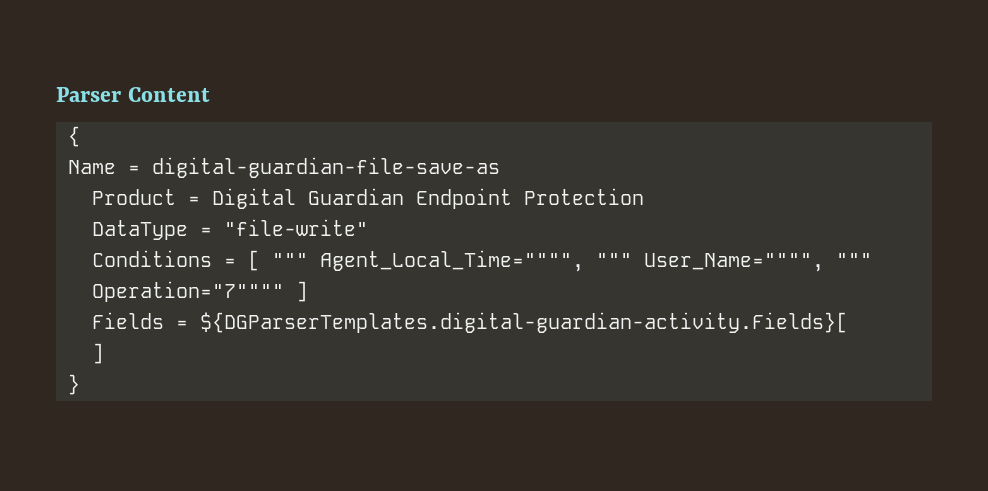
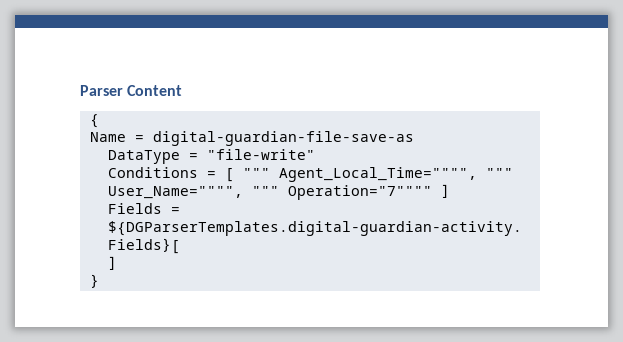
- Product = Digital Guardian Endpoint Protection

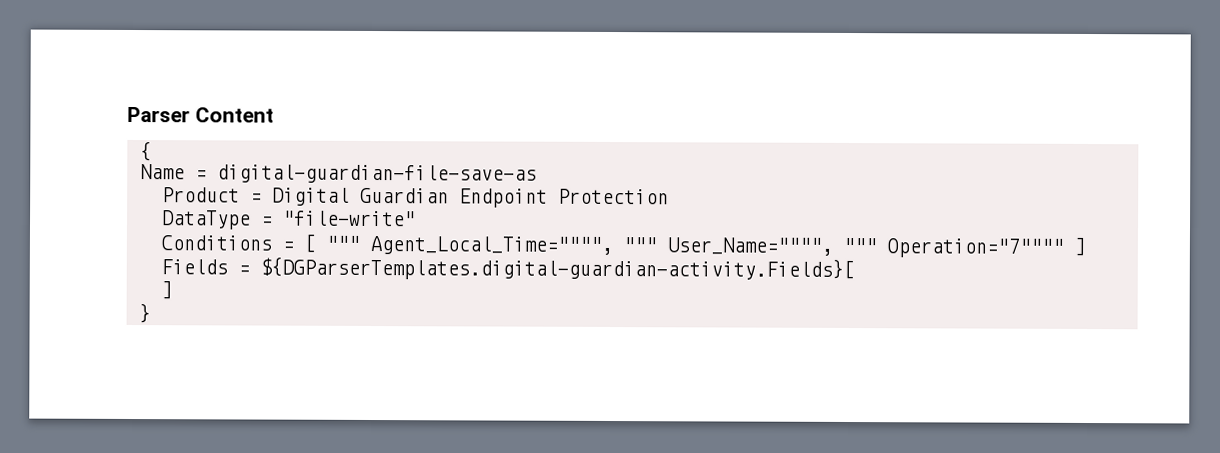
+ Product = Digital Guardian Endpoint Protection

